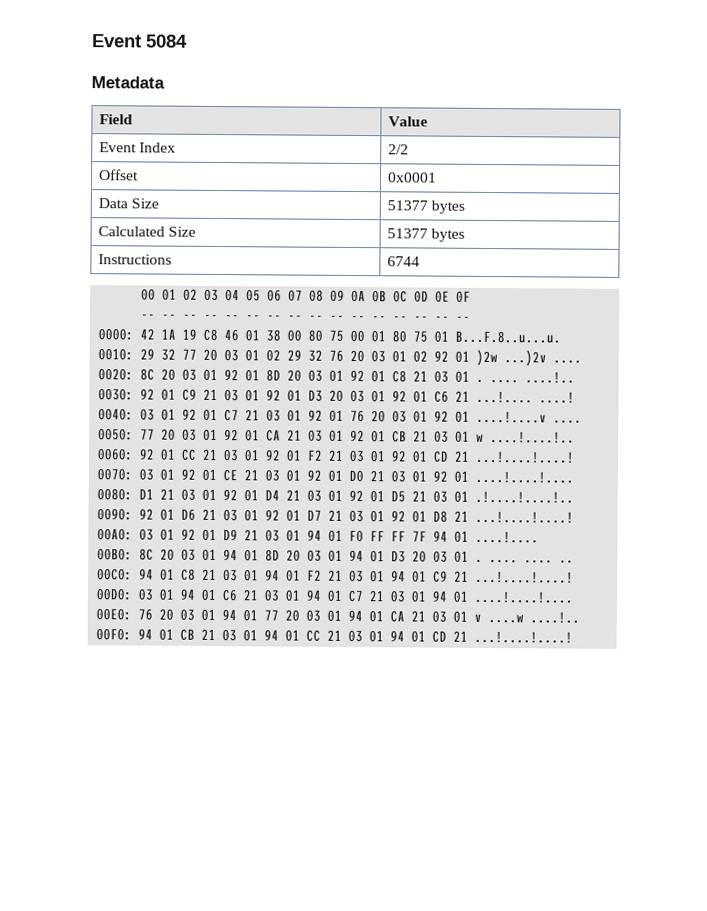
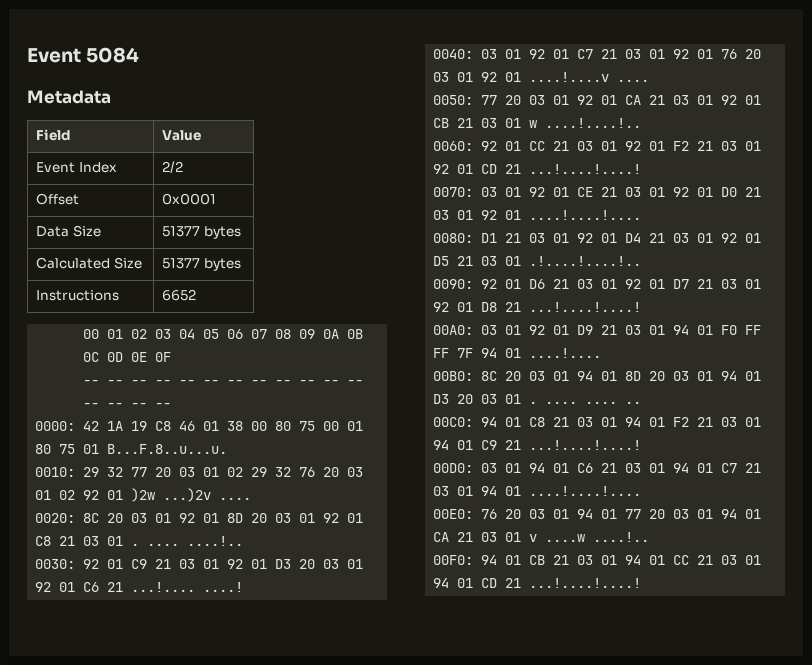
- Instructions | 6744
+ Instructions | 6652

